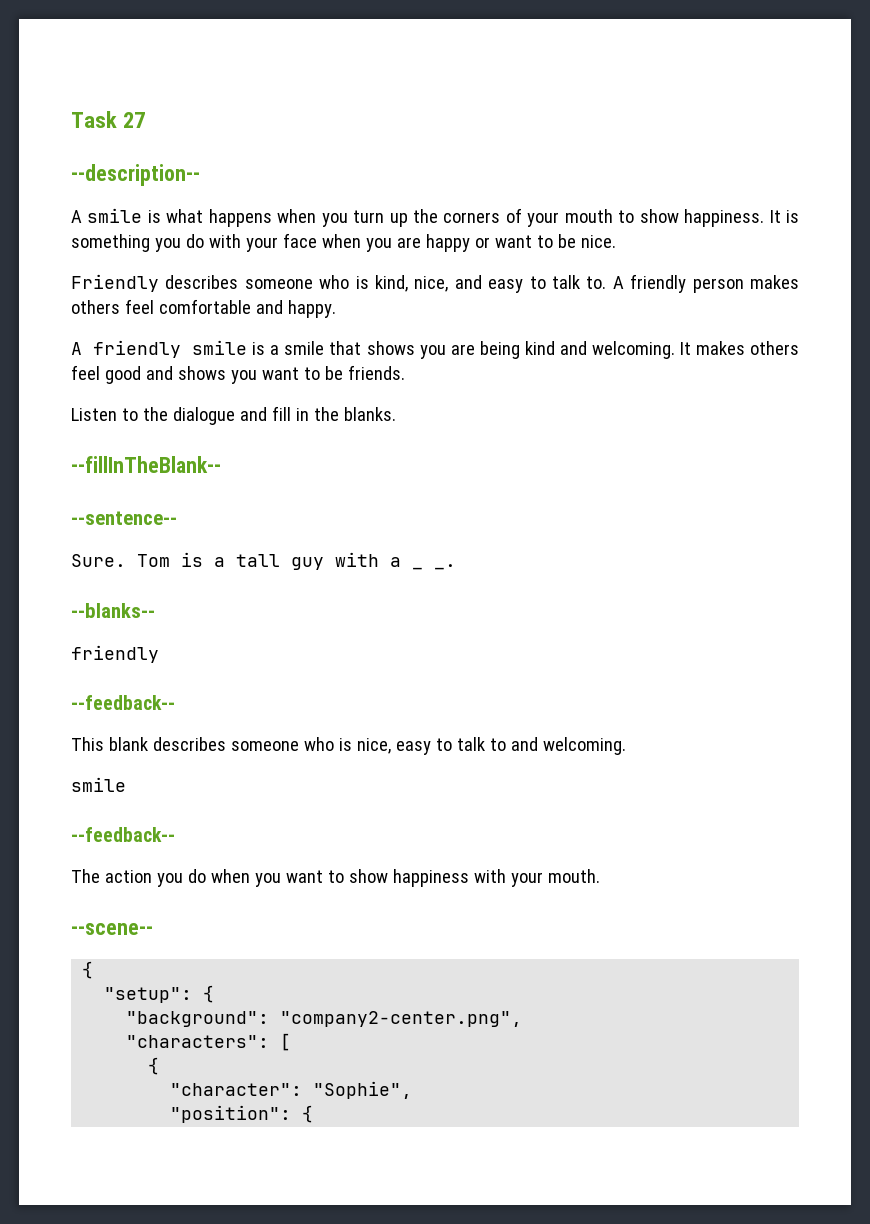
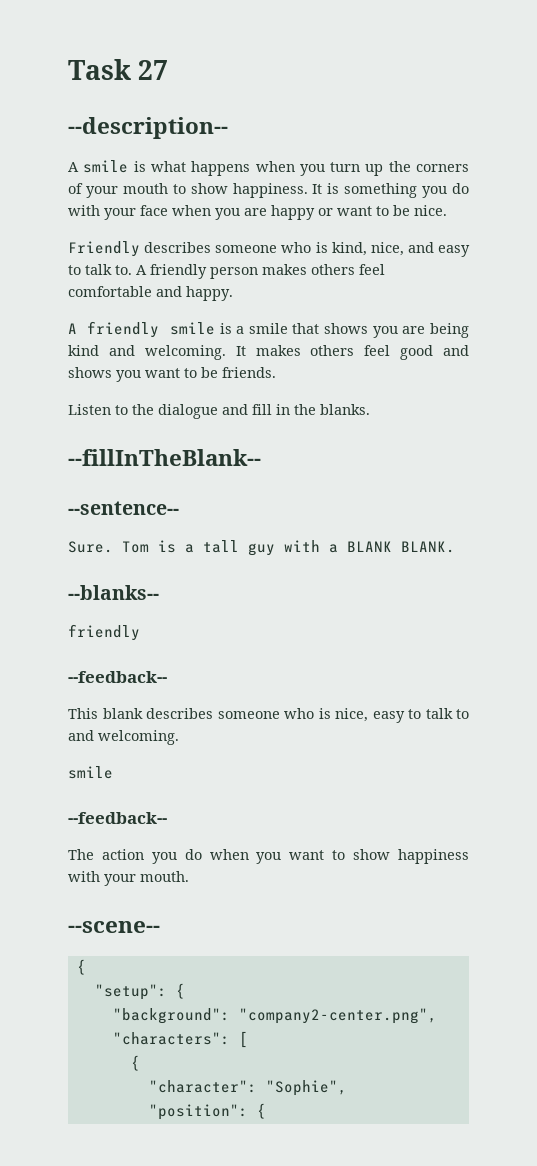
- Tom is a tall guy with a _ _.
+ Tom is a tall guy with a BLANK BLANK.

